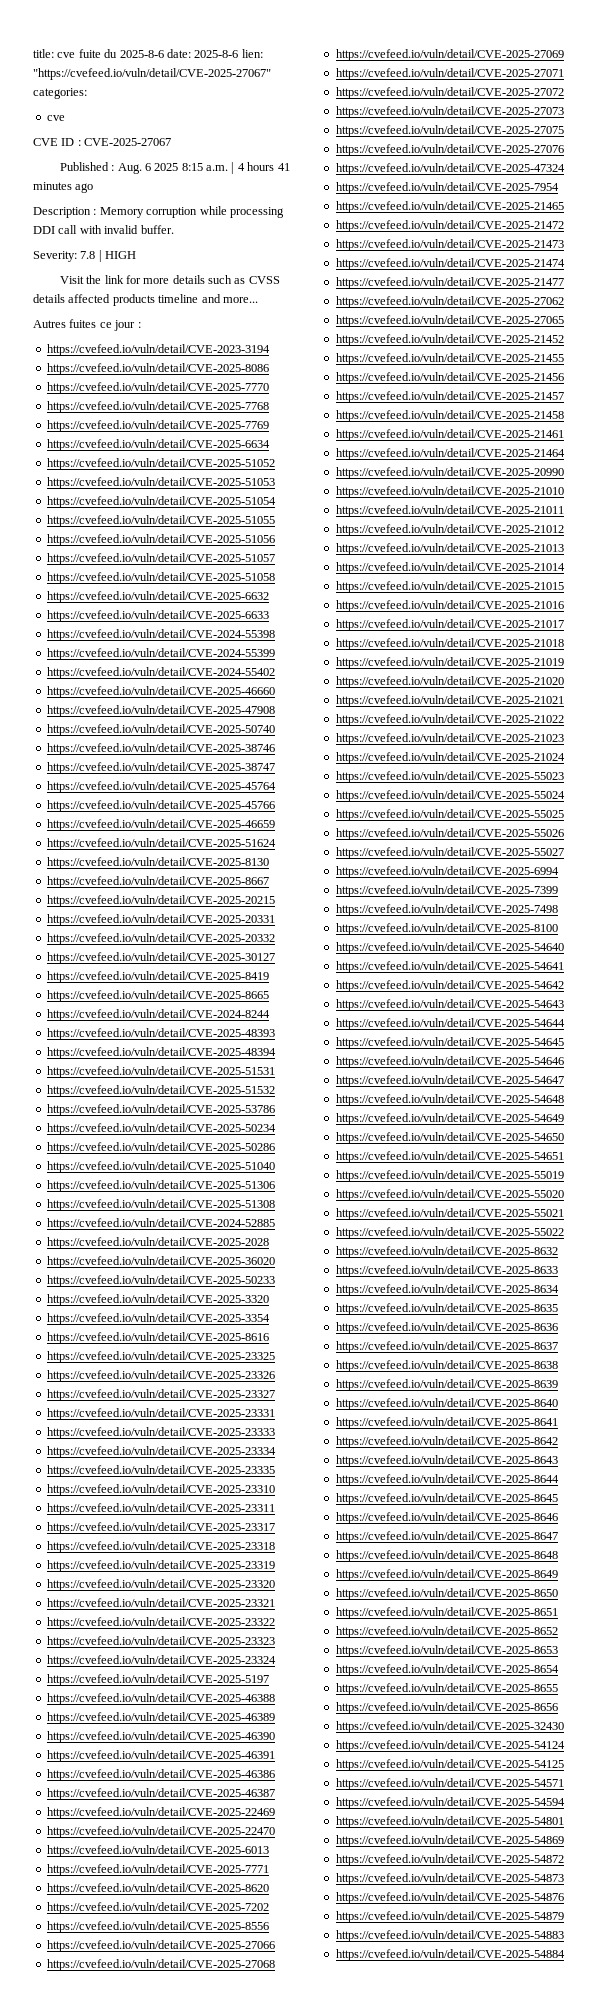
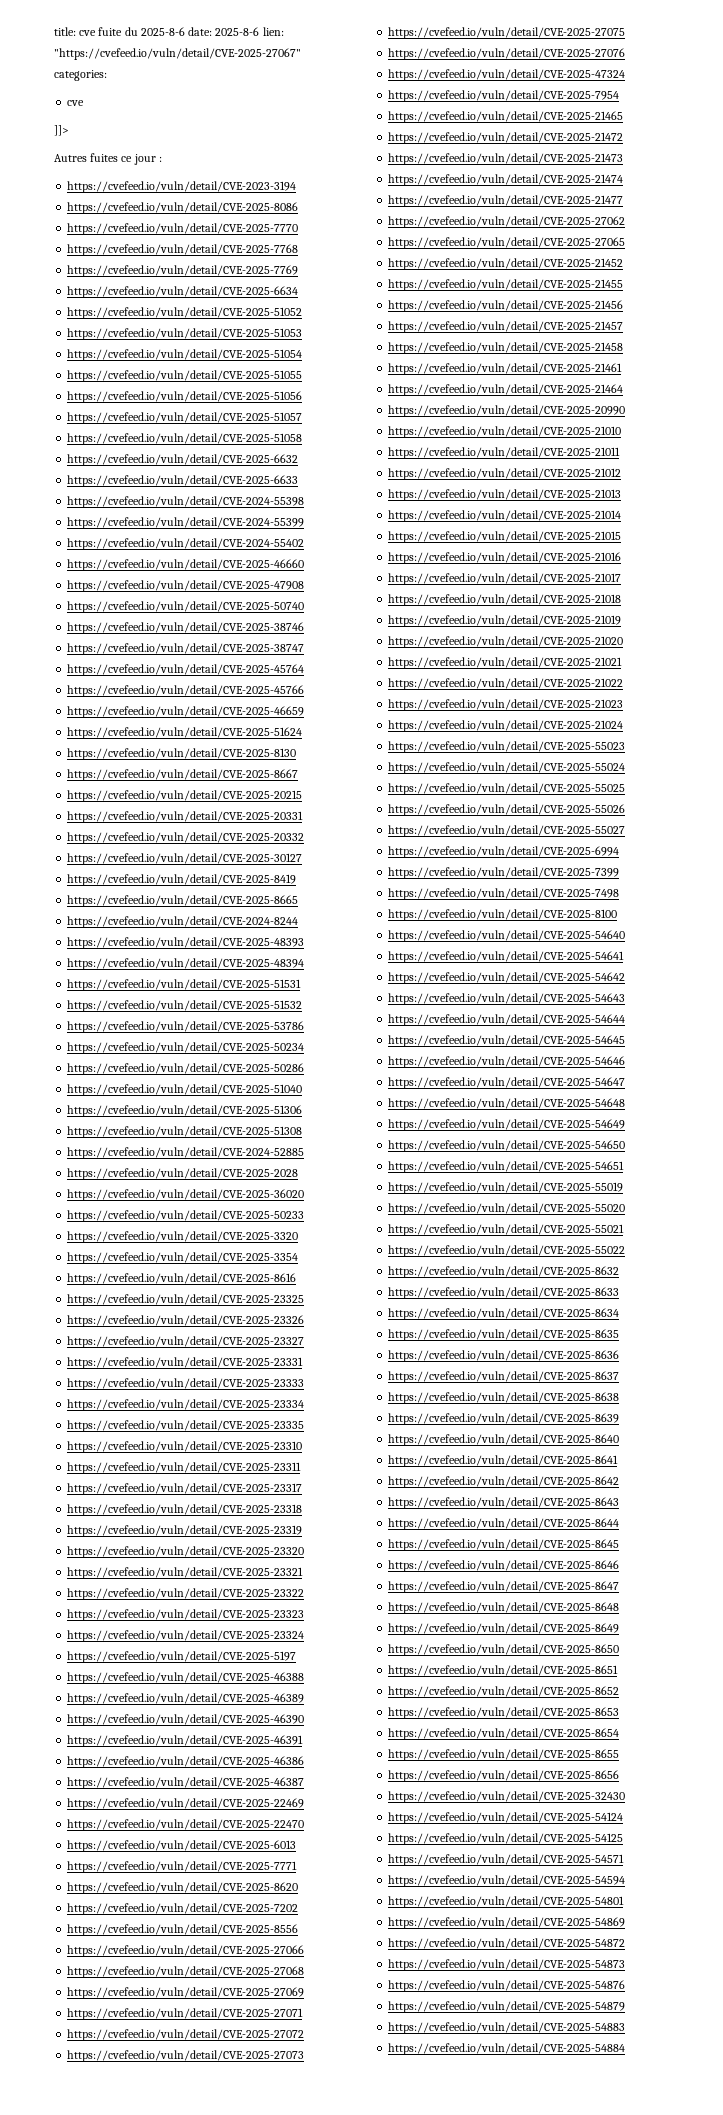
- CVE ID : CVE-2025-27067
- Published : Aug. 6 2025 8:15 a.m. | 4 hours 41 minutes ago
- Description : Memory corruption while processing DDI call with invalid buffer.
- Severity: 7.8 | HIGH
- Visit the link for more details such as CVSS details affected products timeline and more...
+ ]]>

